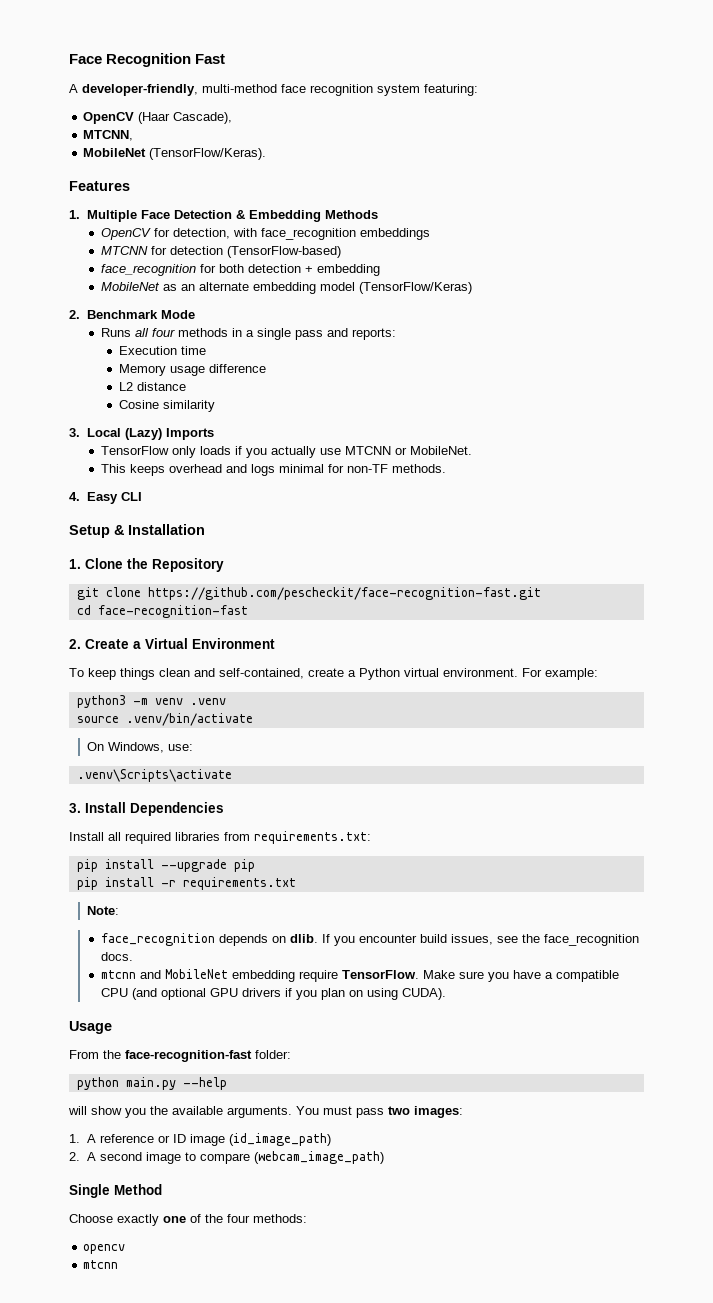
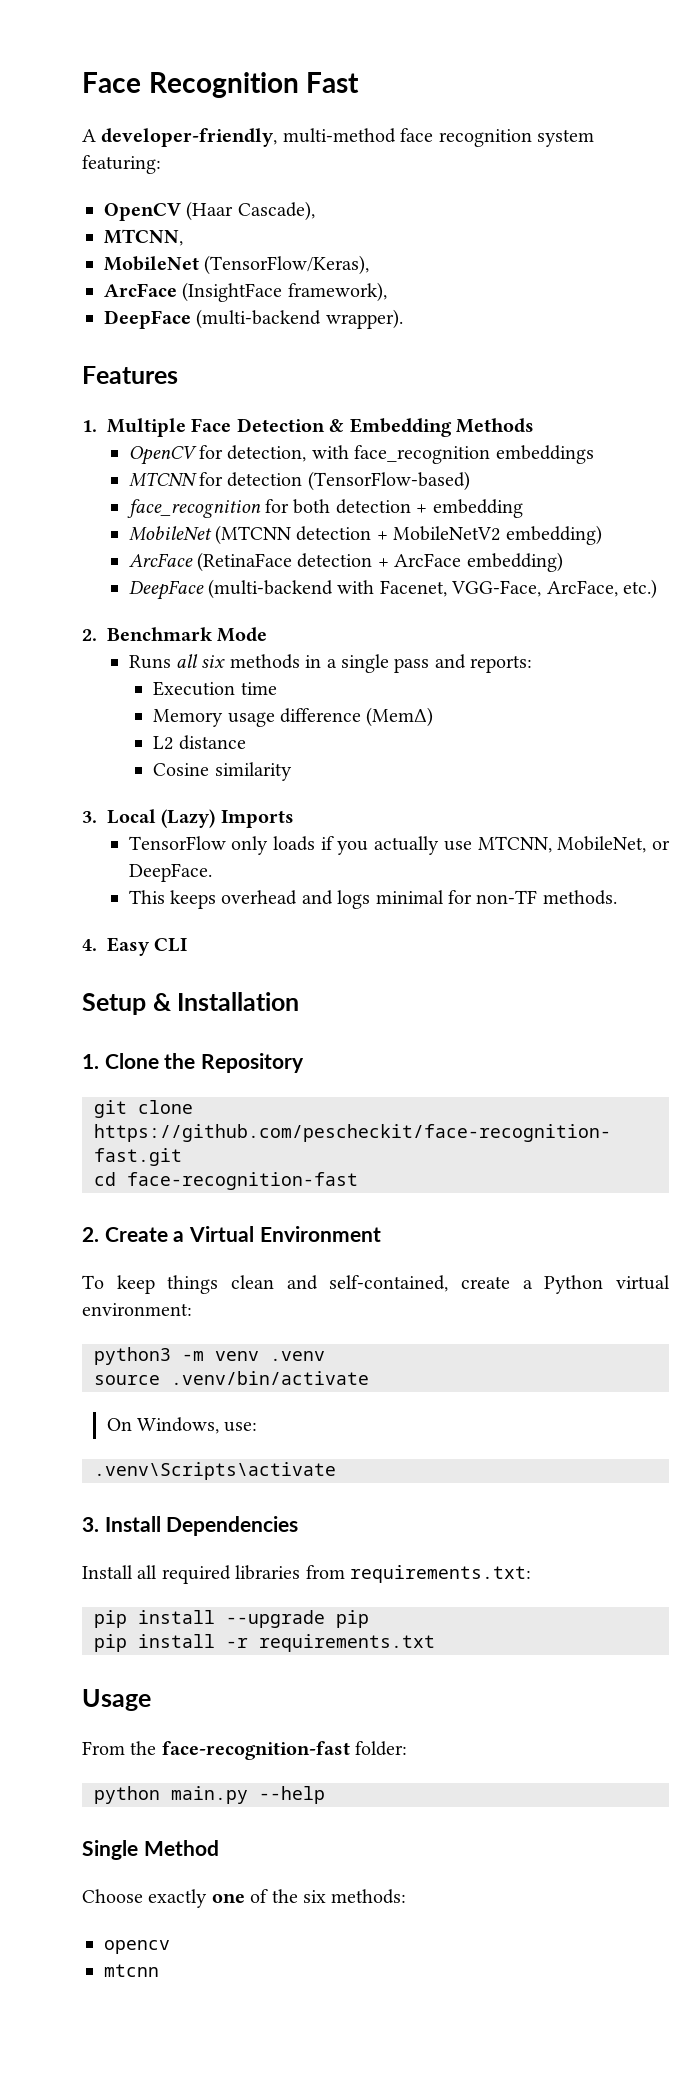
- MobileNet (TensorFlow/Keras).
+ MobileNet (TensorFlow/Keras),
+ ArcFace (InsightFace framework),
+ DeepFace (multi-backend wrapper).
- MobileNet as an alternate embedding model (TensorFlow/Keras)
+ MobileNet (MTCNN detection + MobileNetV2 embedding)
+ ArcFace (RetinaFace detection + ArcFace embedding)
+ DeepFace (multi-backend with Facenet, VGG-Face, ArcFace, etc.)
- Runs all four methods in a single pass and reports:
+ Runs all six methods in a single pass and reports:
- Memory usage difference
+ Memory usage difference (MemΔ)
- TensorFlow only loads if you actually use MTCNN or MobileNet.
+ TensorFlow only loads if you actually use MTCNN, MobileNet, or DeepFace.
- To keep things clean and self-contained, create a Python virtual environment. For example:
+ To keep things clean and self-contained, create a Python virtual environment:
- Note:
- face_recognition depends on dlib. If you encounter build issues, see the face_recognition docs.
- mtcnn and MobileNet embedding require TensorFlow. Make sure you have a compatible CPU (and optional GPU drivers if you plan on using CUDA).
- will show you the available arguments. You must pass two images:
- 1. A reference or ID image (id_image_path)
- 2. A second image to compare (webcam_image_path)
- Choose exactly one of the four methods:
+ Choose exactly one of the six methods:

